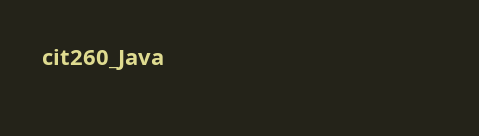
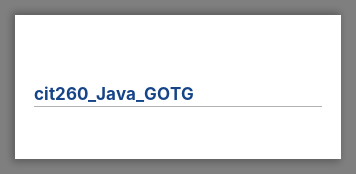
- cit260_Java
+ cit260_Java_GOTG

